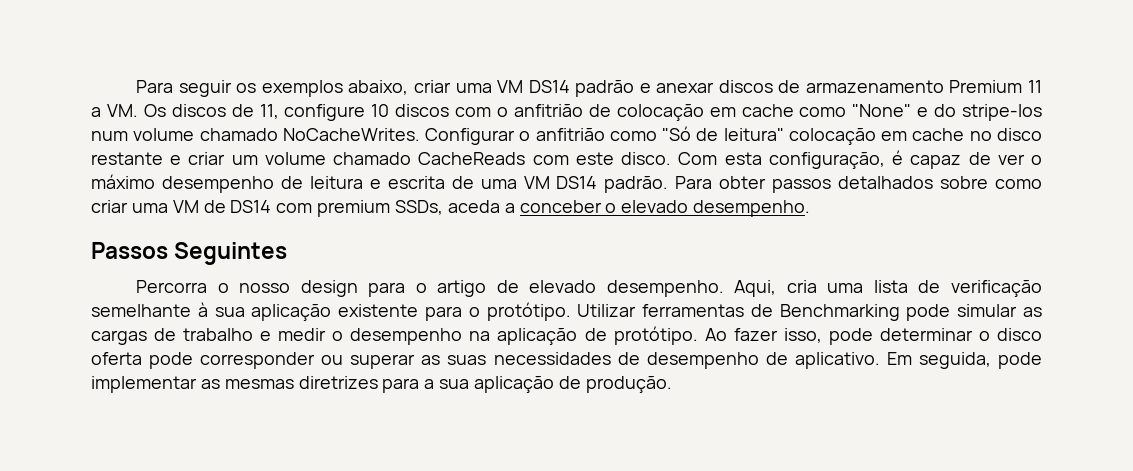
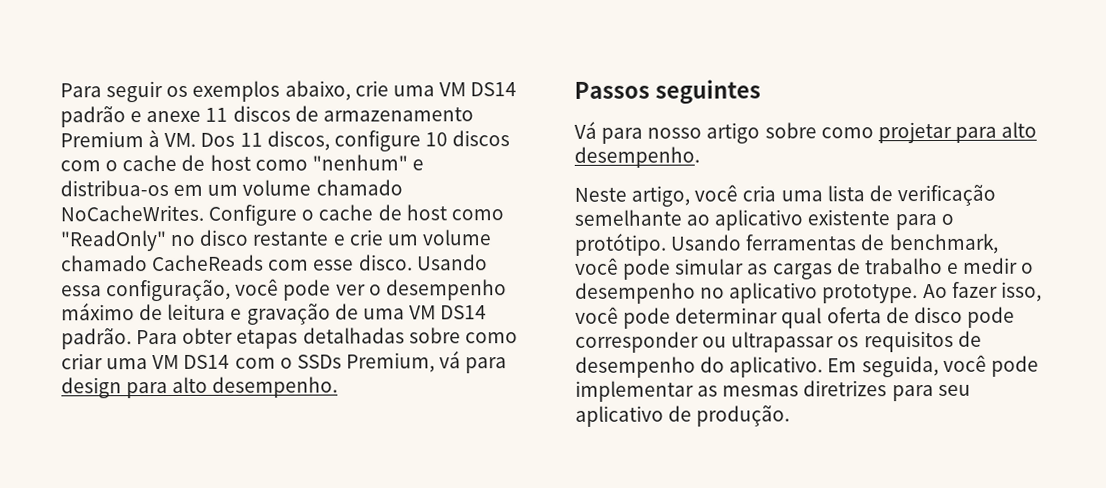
- Para seguir os exemplos abaixo, criar uma VM DS14 padrão e anexar discos de armazenamento Premium 11 a VM. Os discos de 11, configure 10 discos com o anfitrião de colocação em cache como "None" e do stripe-los num volume chamado NoCacheWrites. Configurar o anfitrião como "Só de leitura" colocação em cache no disco restante e criar um volume chamado CacheReads com este disco. Com esta configuração, é capaz de ver o máximo desempenho de leitura e escrita de uma VM DS14 padrão.
+ Para seguir os exemplos abaixo, crie uma VM DS14 padrão e anexe 11 discos de armazenamento Premium à VM. Dos 11 discos, configure 10 discos com o cache de host como "nenhum" e distribua-os em um volume chamado NoCacheWrites. Configure o cache de host como "ReadOnly" no disco restante e crie um volume chamado CacheReads com esse disco. Usando essa configuração, você pode ver o desempenho máximo de leitura e gravação de uma VM DS14 padrão.
- Para obter passos detalhados sobre como criar uma VM de DS14 com premium SSDs, aceda a conceber o elevado desempenho.
- Passos Seguintes
- Percorra o nosso design para o artigo de elevado desempenho. Aqui, cria uma lista de verificação semelhante à sua aplicação existente para o protótipo.
+ Para obter etapas detalhadas sobre como criar uma VM DS14 com o SSDs Premium, vá para design para alto desempenho.
+ Passos seguintes
+ Vá para nosso artigo sobre como projetar para alto desempenho.
+ Neste artigo, você cria uma lista de verificação semelhante ao aplicativo existente para o protótipo.
- Utilizar ferramentas de Benchmarking pode simular as cargas de trabalho e medir o desempenho na aplicação de protótipo.
+ Usando ferramentas de benchmark, você pode simular as cargas de trabalho e medir o desempenho no aplicativo prototype.
- Ao fazer isso, pode determinar o disco oferta pode corresponder ou superar as suas necessidades de desempenho de aplicativo.
+ Ao fazer isso, você pode determinar qual oferta de disco pode corresponder ou ultrapassar os requisitos de desempenho do aplicativo.
- Em seguida, pode implementar as mesmas diretrizes para a sua aplicação de produção.
+ Em seguida, você pode implementar as mesmas diretrizes para seu aplicativo de produção.

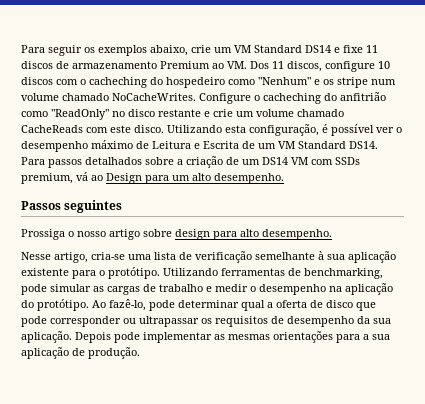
- Para seguir os exemplos abaixo, crie uma VM DS14 padrão e anexe 11 discos de armazenamento Premium à VM. Dos 11 discos, configure 10 discos com o cache de host como "nenhum" e distribua-os em um volume chamado NoCacheWrites.
+ Para seguir os exemplos abaixo, crie um VM Standard DS14 e fixe 11 discos de armazenamento Premium ao VM. Dos 11 discos, configure 10 discos com o cacheching do hospedeiro como "Nenhum" e os stripe num volume chamado NoCacheWrites.
- Configure o cache de host como "ReadOnly" no disco restante e crie um volume chamado CacheReads com esse disco. Usando essa configuração, você pode ver o desempenho máximo de leitura e gravação de uma VM DS14 padrão. Para obter etapas detalhadas sobre como criar uma VM DS14 com o SSDs Premium, vá para design para alto desempenho.
+ Configure o cacheching do anfitrião como "ReadOnly" no disco restante e crie um volume chamado CacheReads com este disco. Utilizando esta configuração, é possível ver o desempenho máximo de Leitura e Escrita de um VM Standard DS14. Para passos detalhados sobre a criação de um DS14 VM com SSDs premium, vá ao Design para um alto desempenho.
- Vá para nosso artigo sobre como projetar para alto desempenho.
- Neste artigo, você cria uma lista de verificação semelhante ao aplicativo existente para o protótipo.
+ Prossiga o nosso artigo sobre design para alto desempenho.
+ Nesse artigo, cria-se uma lista de verificação semelhante à sua aplicação existente para o protótipo.
- Usando ferramentas de benchmark, você pode simular as cargas de trabalho e medir o desempenho no aplicativo prototype. Ao fazer isso, você pode determinar qual oferta de disco pode corresponder ou ultrapassar os requisitos de desempenho do aplicativo. Em seguida, você pode implementar as mesmas diretrizes para seu aplicativo de produção.
+ Utilizando ferramentas de benchmarking, pode simular as cargas de trabalho e medir o desempenho na aplicação do protótipo. Ao fazê-lo, pode determinar qual a oferta de disco que pode corresponder ou ultrapassar os requisitos de desempenho da sua aplicação. Depois pode implementar as mesmas orientações para a sua aplicação de produção.

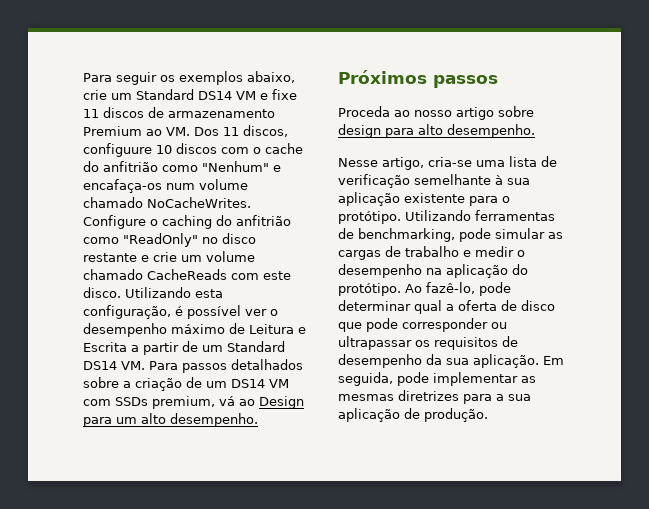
- Para seguir os exemplos abaixo, crie um VM Standard DS14 e fixe 11 discos de armazenamento Premium ao VM. Dos 11 discos, configure 10 discos com o cacheching do hospedeiro como "Nenhum" e os stripe num volume chamado NoCacheWrites.
+ Para seguir os exemplos abaixo, crie um Standard DS14 VM e fixe 11 discos de armazenamento Premium ao VM. Dos 11 discos, configuure 10 discos com o cache do anfitrião como "Nenhum" e encafaça-os num volume chamado NoCacheWrites.
- Configure o cacheching do anfitrião como "ReadOnly" no disco restante e crie um volume chamado CacheReads com este disco.
+ Configure o caching do anfitrião como "ReadOnly" no disco restante e crie um volume chamado CacheReads com este disco.
- Utilizando esta configuração, é possível ver o desempenho máximo de Leitura e Escrita de um VM Standard DS14. Para passos detalhados sobre a criação de um DS14 VM com SSDs premium, vá ao Design para um alto desempenho.
+ Utilizando esta configuração, é possível ver o desempenho máximo de Leitura e Escrita a partir de um Standard DS14 VM. Para passos detalhados sobre a criação de um DS14 VM com SSDs premium, vá ao Design para um alto desempenho.
- Passos seguintes
- Prossiga o nosso artigo sobre design para alto desempenho.
+ Próximos passos
+ Proceda ao nosso artigo sobre design para alto desempenho.
- Depois pode implementar as mesmas orientações para a sua aplicação de produção.
+ Em seguida, pode implementar as mesmas diretrizes para a sua aplicação de produção.

